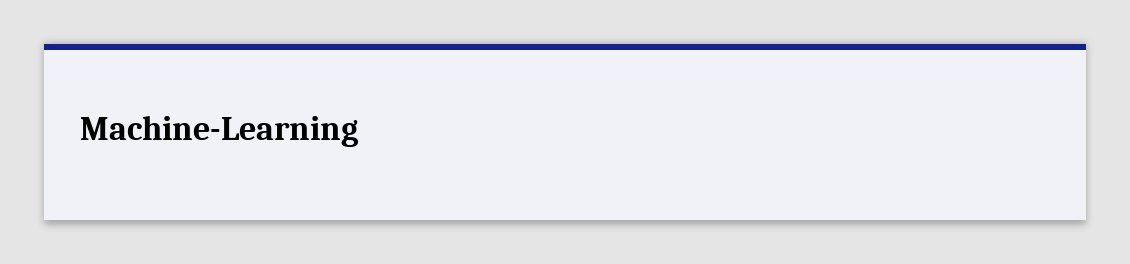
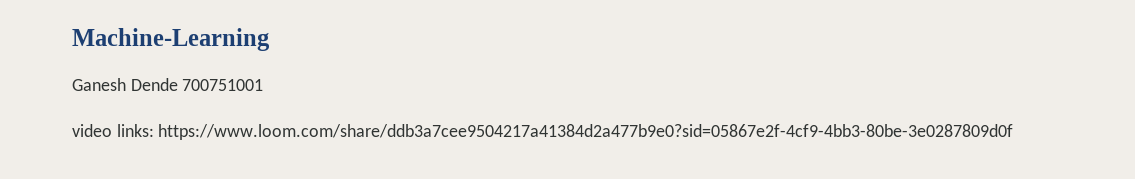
+ Ganesh Dende 700751001
+ video links: https://www.loom.com/share/ddb3a7cee9504217a41384d2a477b9e0?sid=05867e2f-4cf9-4bb3-80be-3e0287809d0f

